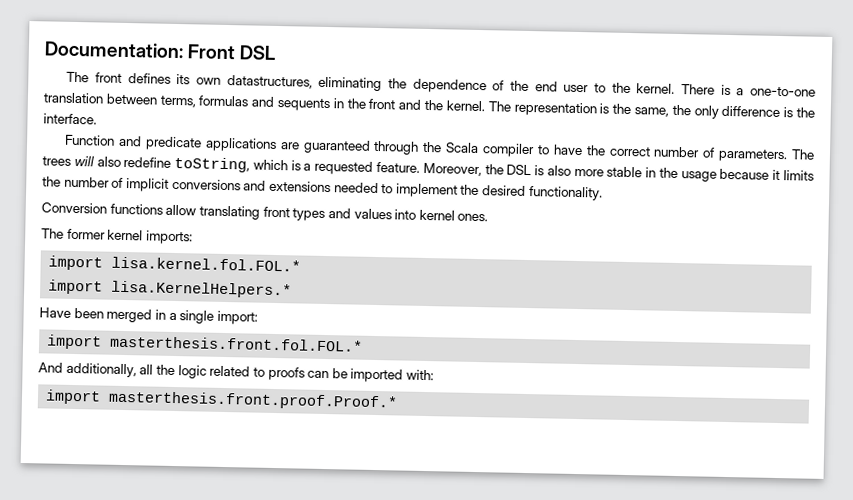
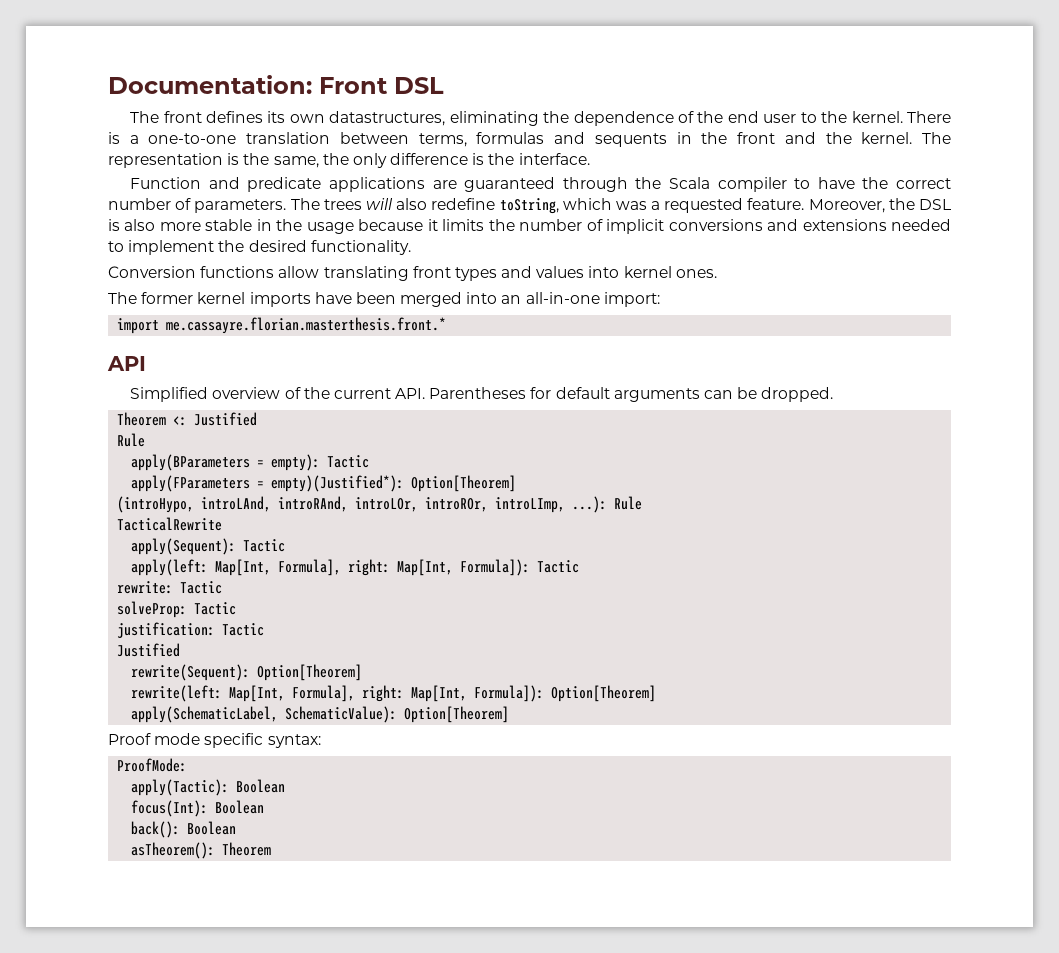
- The trees will also redefine toString, which is a requested feature.
+ The trees will also redefine toString, which was a requested feature.
- The former kernel imports:
- import lisa.kernel.fol.FOL.*
- import lisa.KernelHelpers.*
- Have been merged in a single import:
- import masterthesis.front.fol.FOL.*
- And additionally, all the logic related to proofs can be imported with:
- import masterthesis.front.proof.Proof.*
+ The former kernel imports have been merged into an all-in-one import:
+ import me.cassayre.florian.masterthesis.front.*
+ API
+ Simplified overview of the current API. Parentheses for default arguments can be dropped.
+ Theorem <: Justified
+ Rule
+ apply(BParameters = empty): Tactic
+ apply(FParameters = empty)(Justified*): Option[Theorem]
+ (introHypo, introLAnd, introRAnd, introLOr, introROr, introLImp, ...): Rule
+ TacticalRewrite
+ apply(Sequent): Tactic
+ apply(left: Map[Int, Formula], right: Map[Int, Formula]): Tactic
+ rewrite: Tactic
+ solveProp: Tactic
+ justification: Tactic
+ Justified
+ rewrite(Sequent): Option[Theorem]
+ rewrite(left: Map[Int, Formula], right: Map[Int, Formula]): Option[Theorem]
+ apply(SchematicLabel, SchematicValue): Option[Theorem]
+ Proof mode specific syntax:
+ ProofMode:
+ apply(Tactic): Boolean
+ focus(Int): Boolean
+ back(): Boolean
+ asTheorem(): Theorem

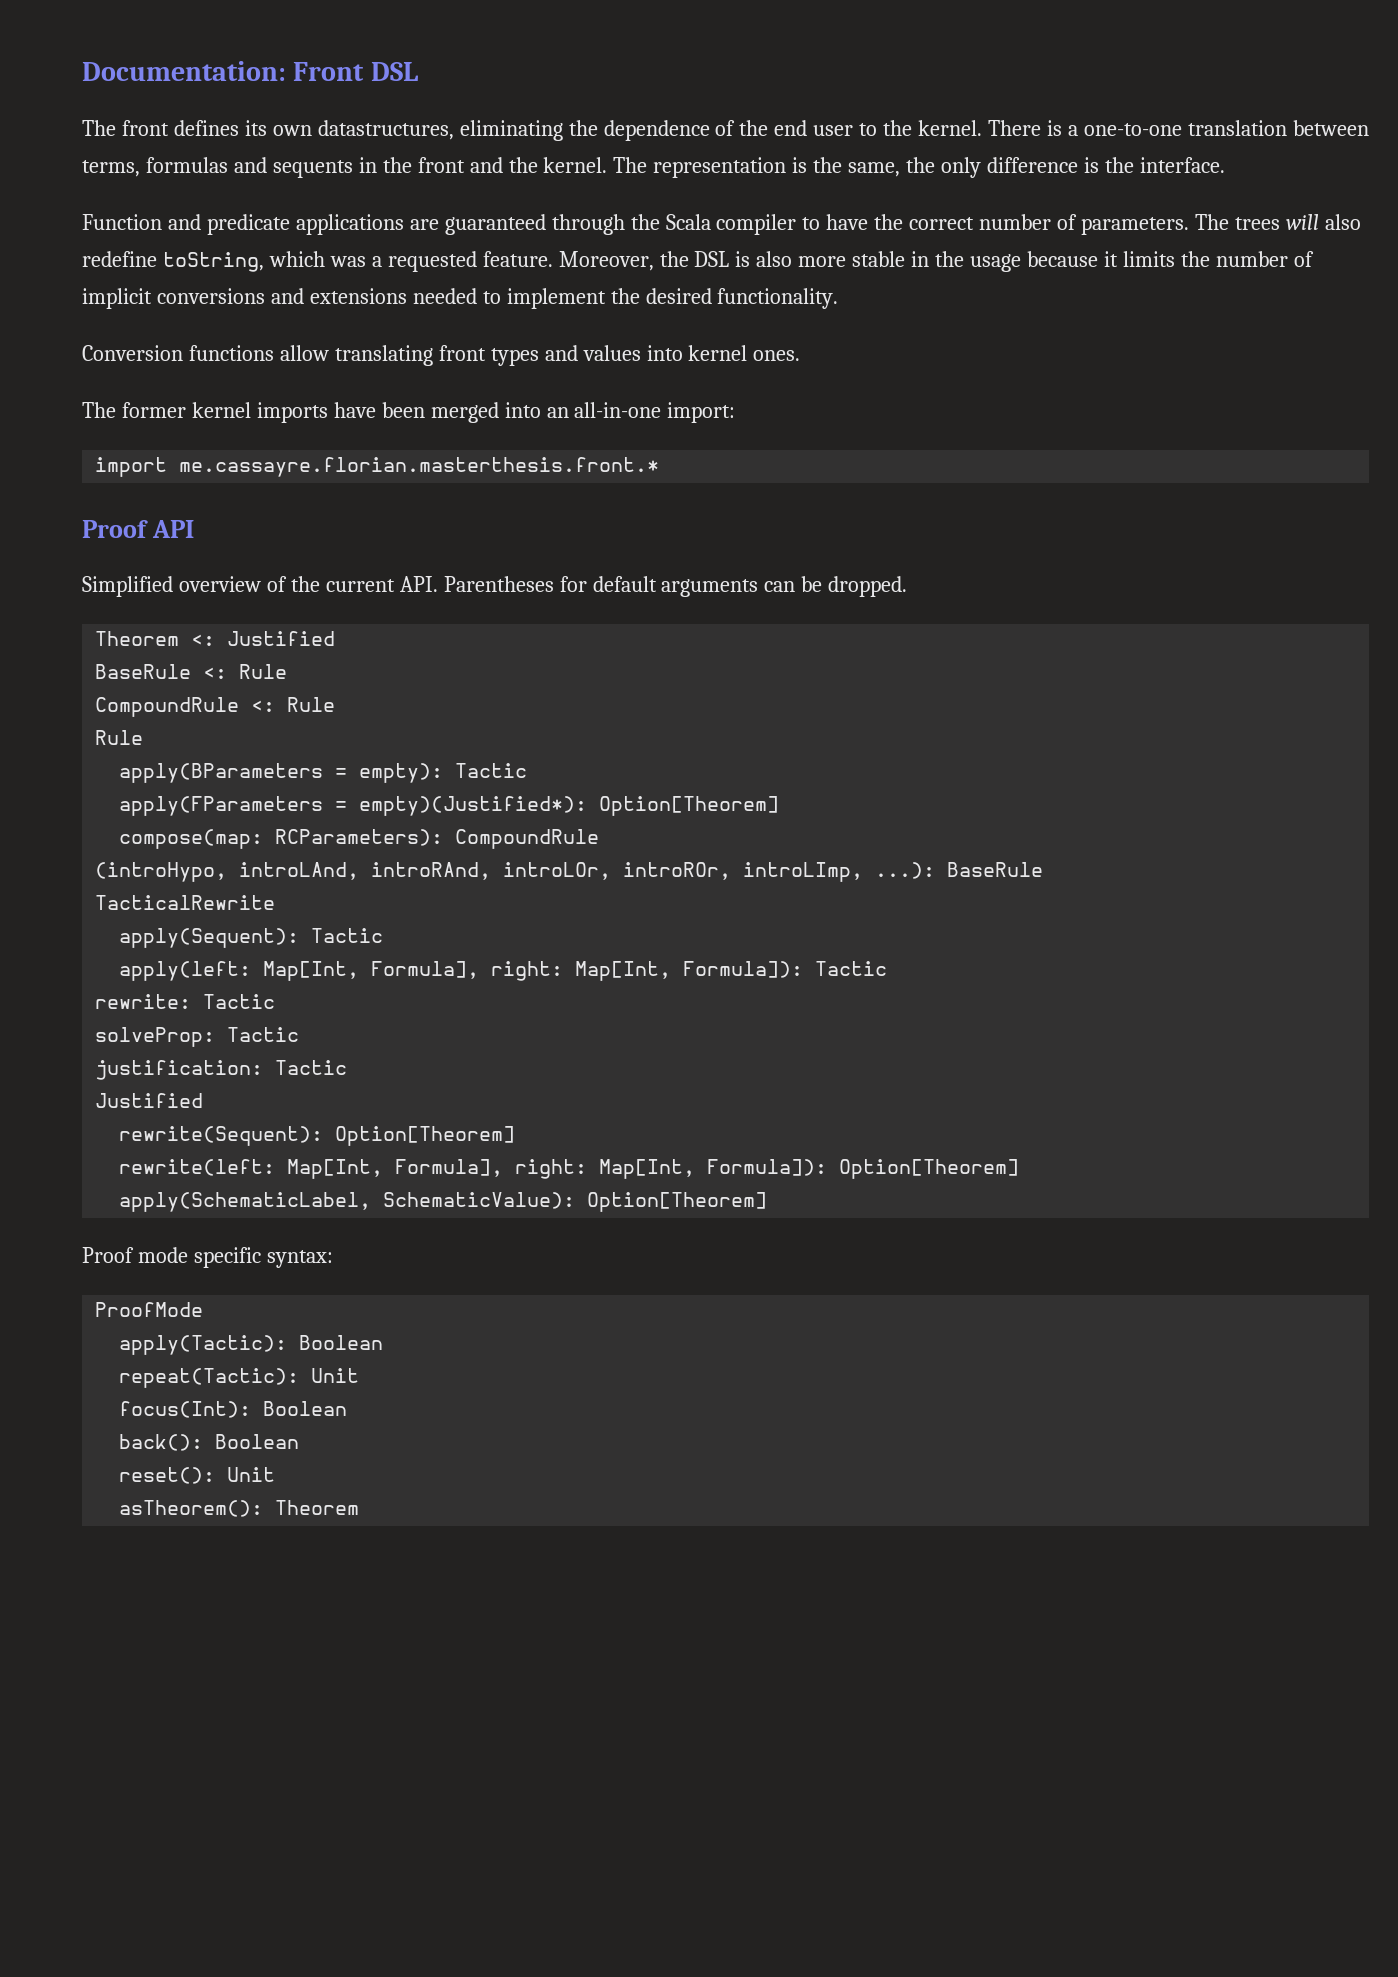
- API
+ Proof API
+ BaseRule <: Rule
+ CompoundRule <: Rule
+ compose(map: RCParameters): CompoundRule
- (introHypo, introLAnd, introRAnd, introLOr, introROr, introLImp, ...): Rule
+ (introHypo, introLAnd, introRAnd, introLOr, introROr, introLImp, ...): BaseRule
- ProofMode:
+ ProofMode
+ repeat(Tactic): Unit
+ reset(): Unit

